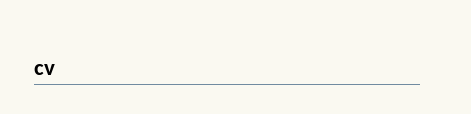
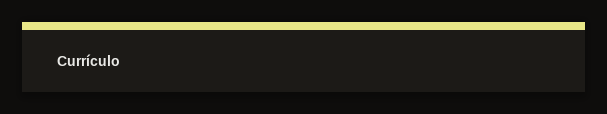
- cv
+ Currículo

